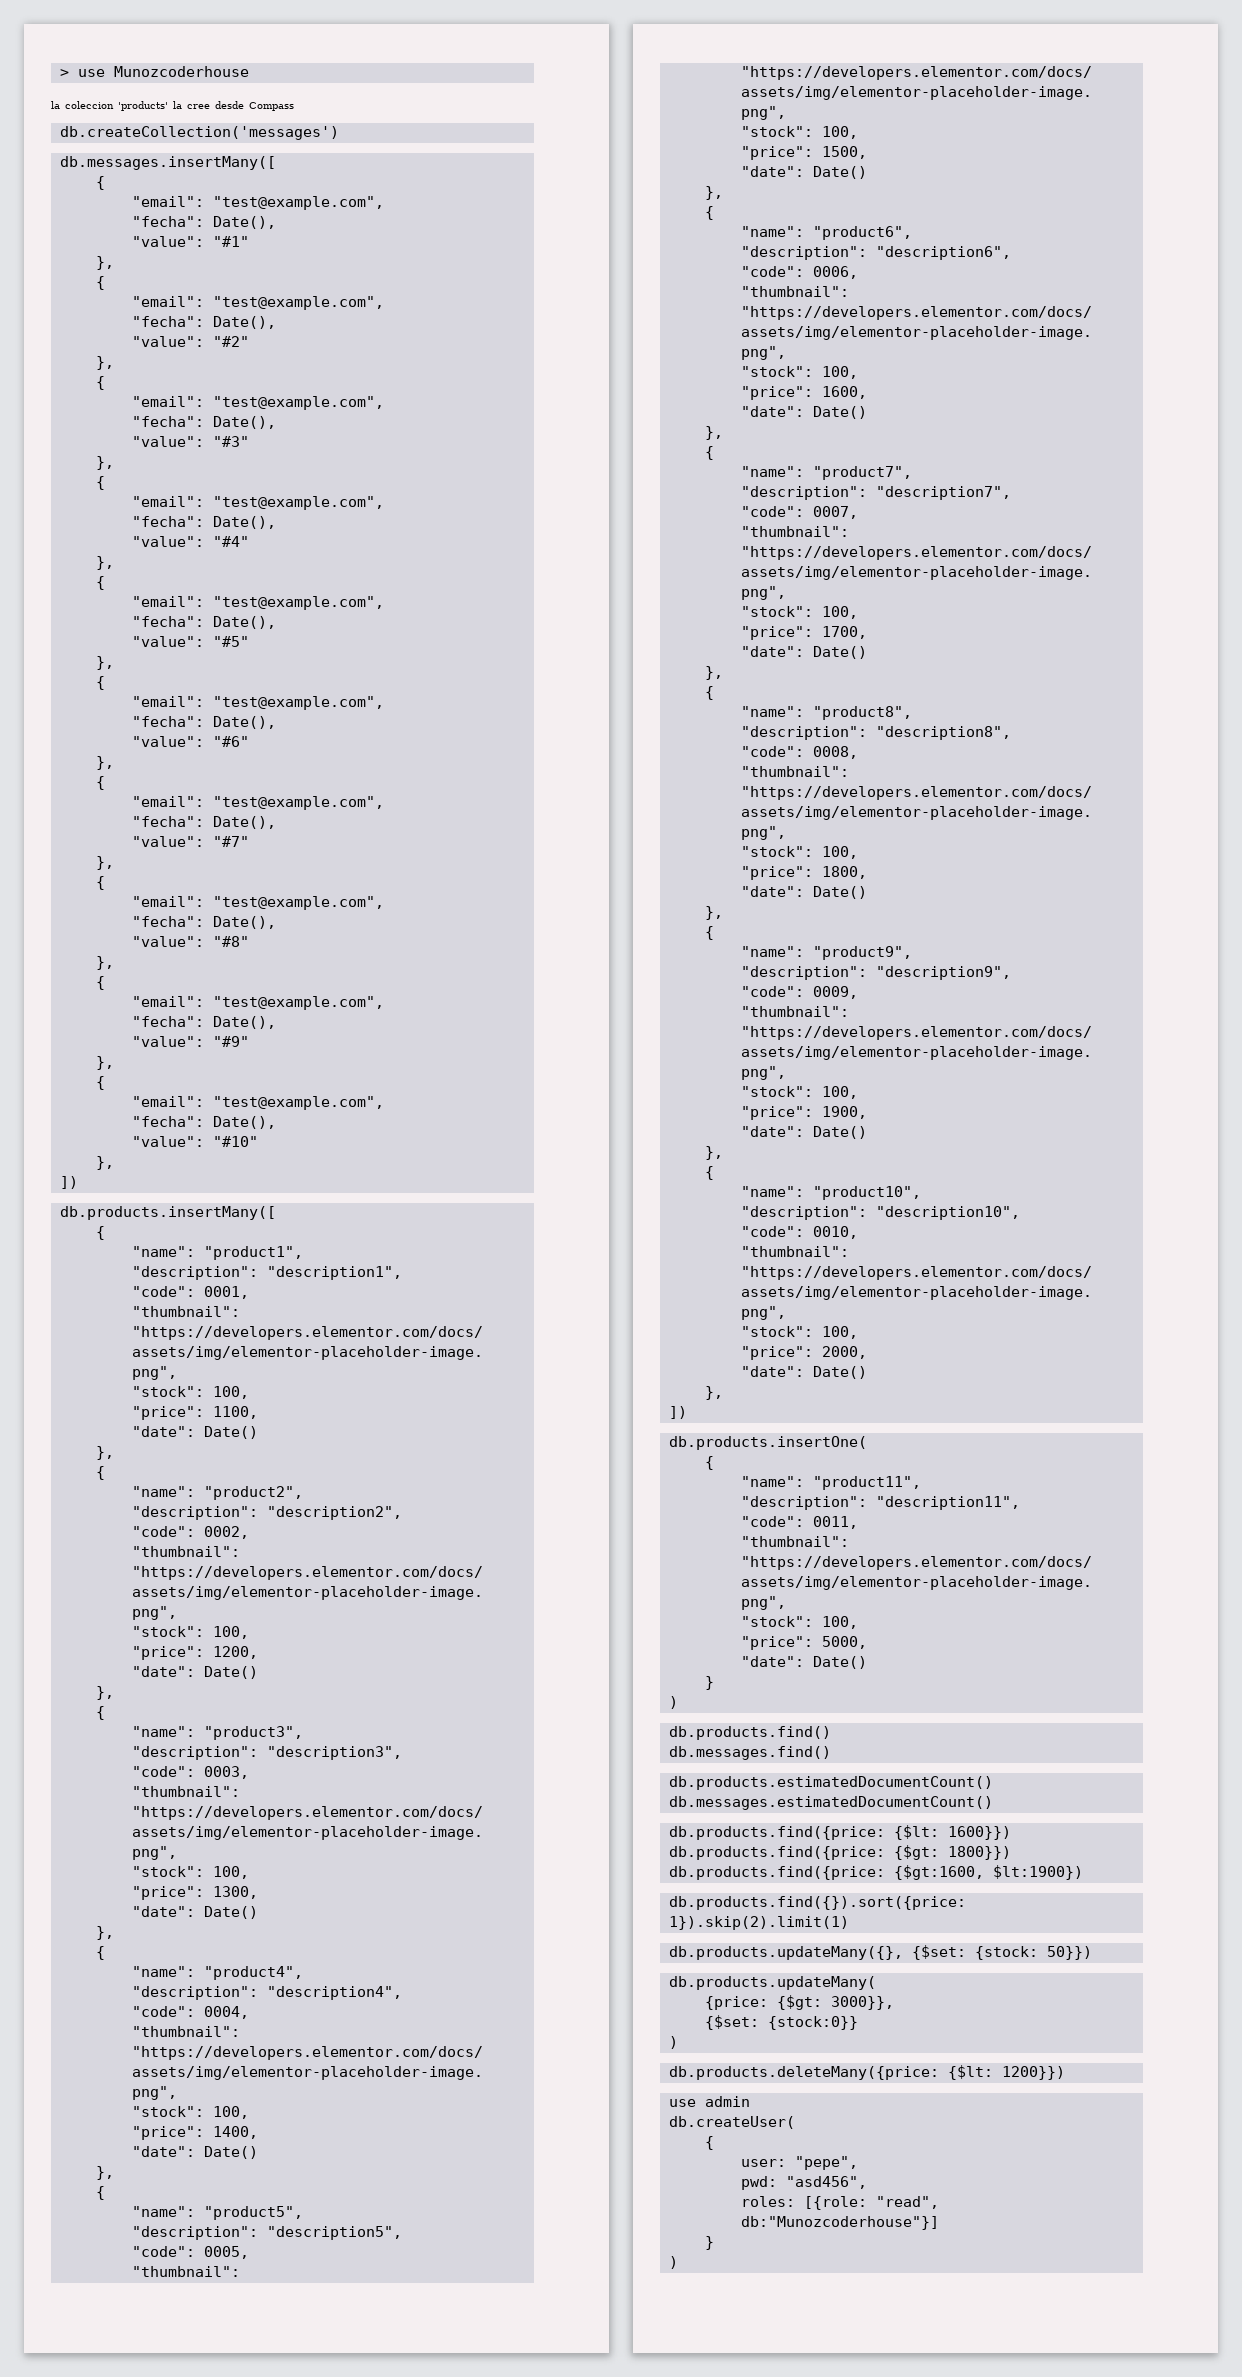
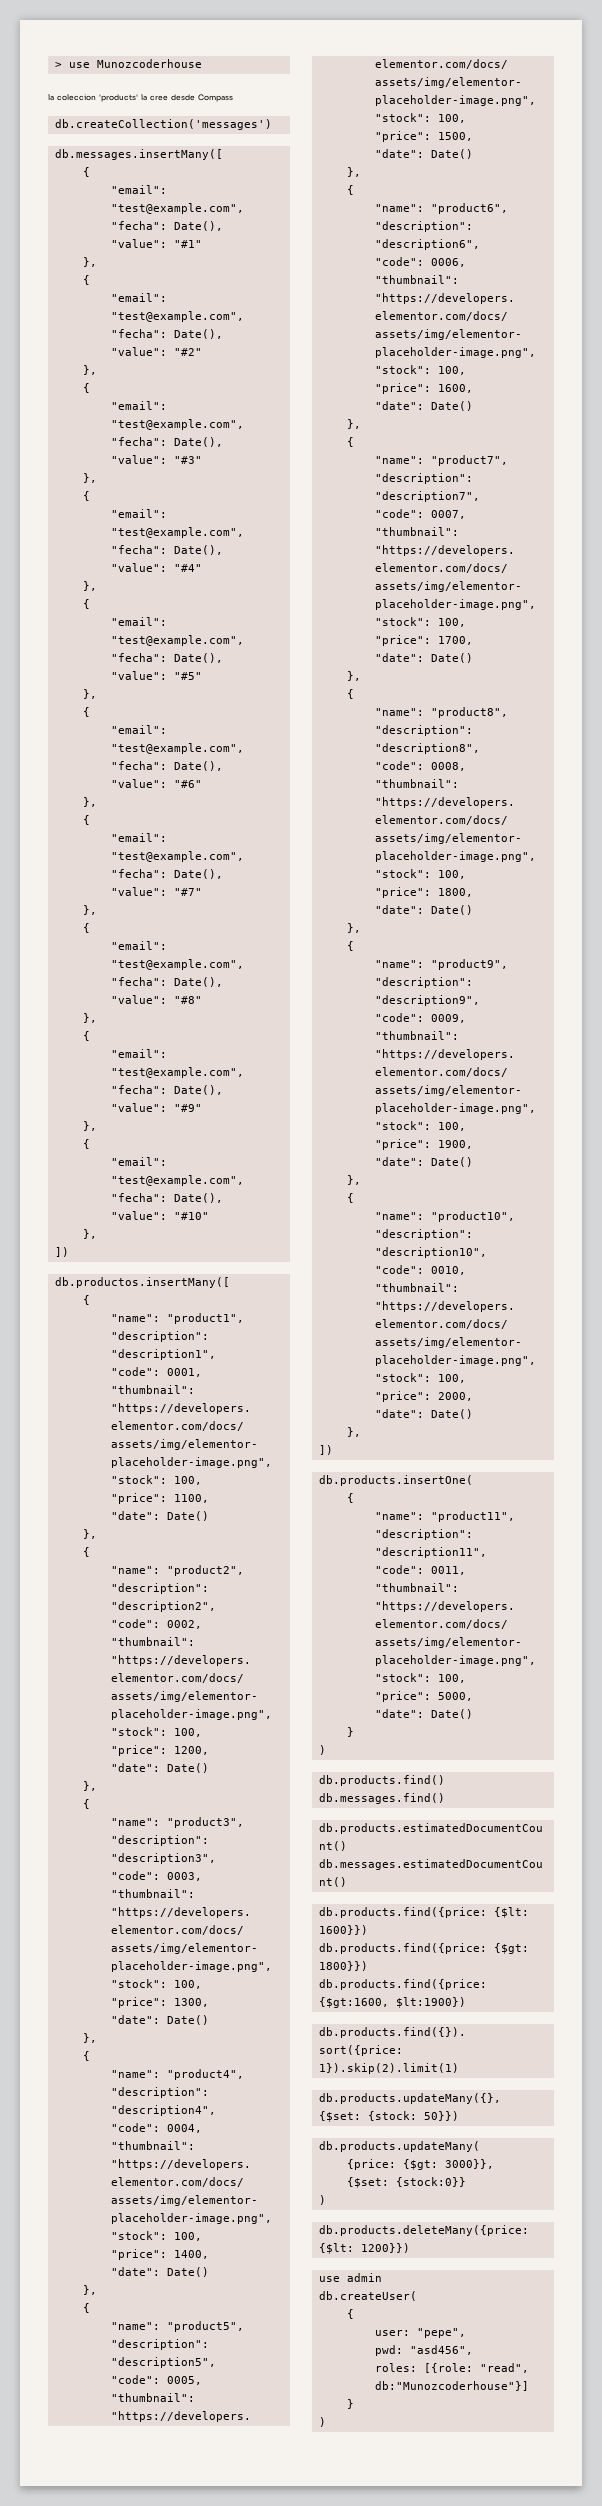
- db.products.insertMany([
+ db.productos.insertMany([

